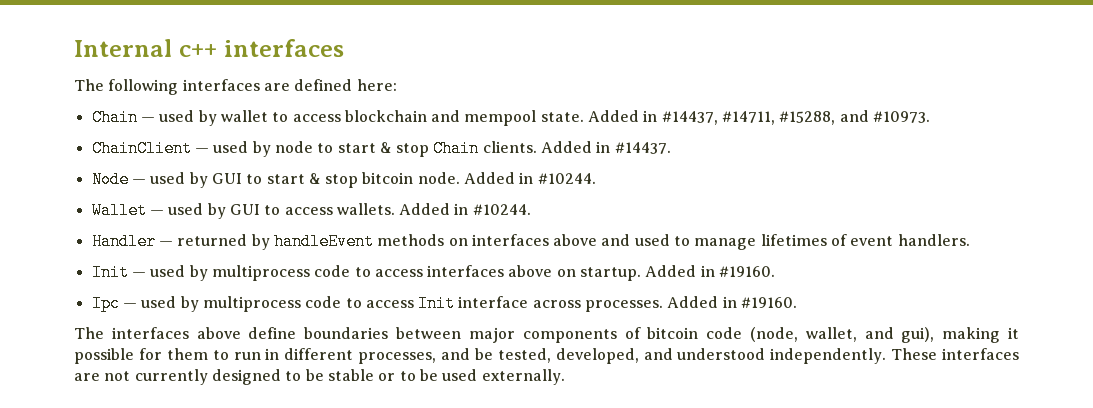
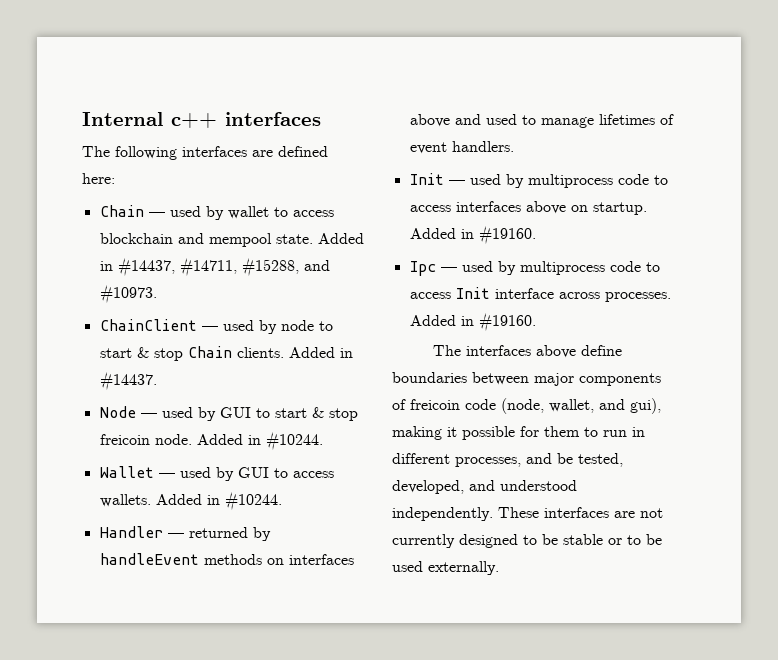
- Node — used by GUI to start & stop bitcoin node.
+ Node — used by GUI to start & stop freicoin node.
- The interfaces above define boundaries between major components of bitcoin code (node, wallet, and gui), making it possible for them to run in different processes, and be tested, developed, and understood independently.
+ The interfaces above define boundaries between major components of freicoin code (node, wallet, and gui), making it possible for them to run in different processes, and be tested, developed, and understood independently.

